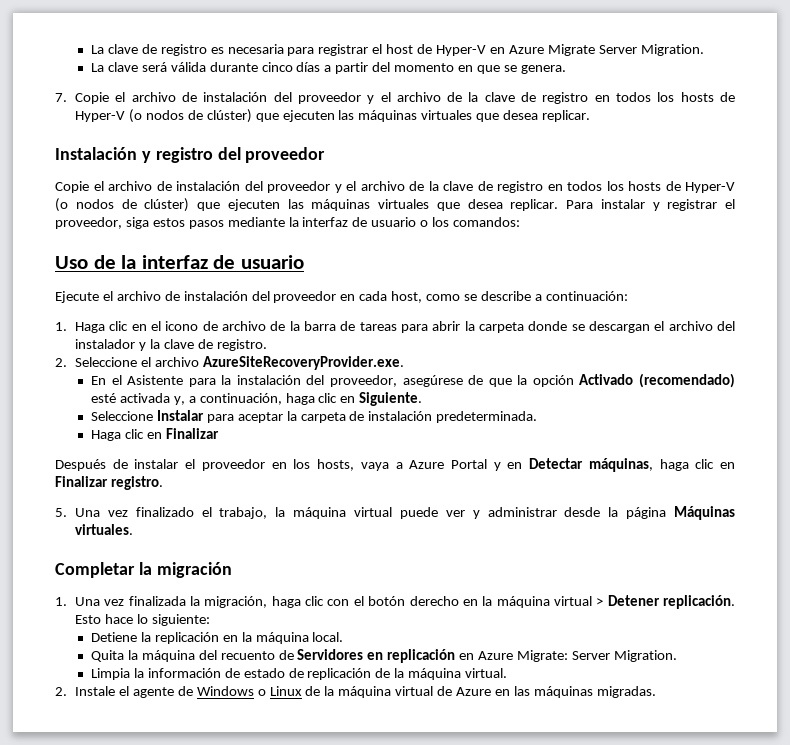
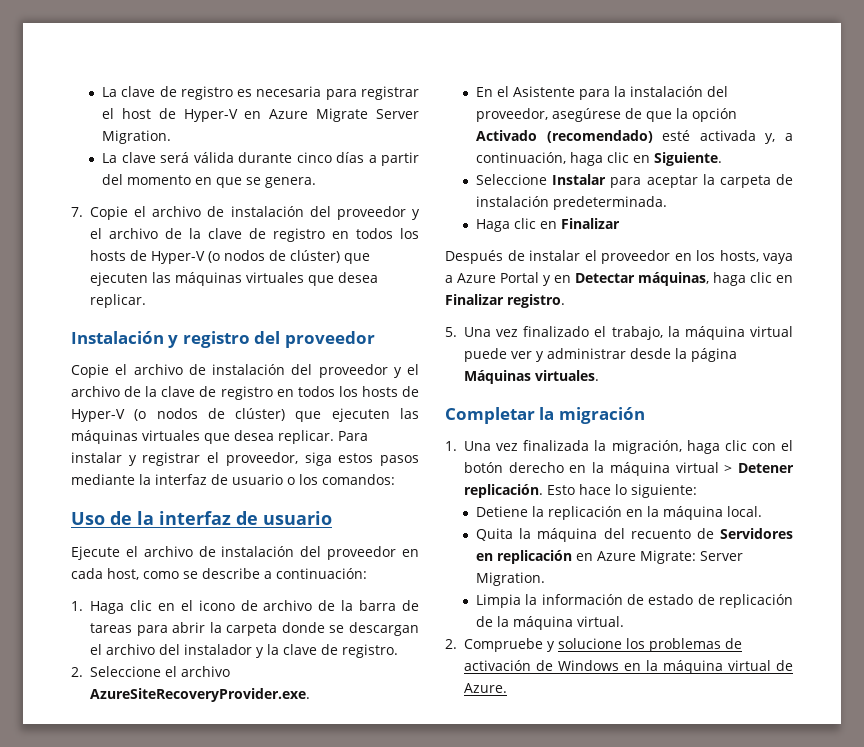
- 2. Instale el agente de Windows o Linux de la máquina virtual de Azure en las máquinas migradas.
+ 2. Compruebe y solucione los problemas de activación de Windows en la máquina virtual de Azure.

